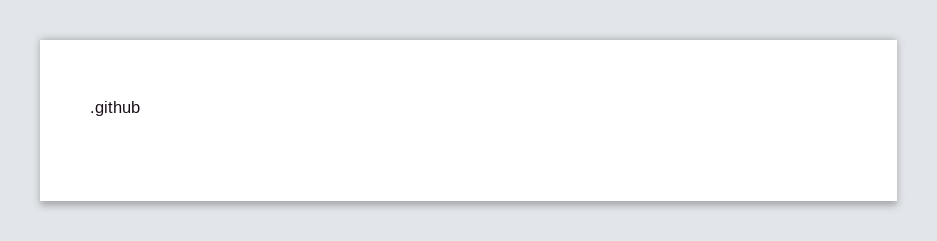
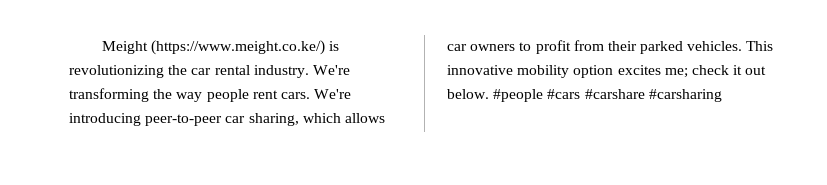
- .github
+ Meight (https://www.meight.co.ke/) is revolutionizing the car rental industry. We're transforming the way people rent cars. We're introducing peer-to-peer car sharing, which allows car owners to profit from their parked vehicles. This innovative mobility option excites me; check it out below. #people #cars #carshare #carsharing

